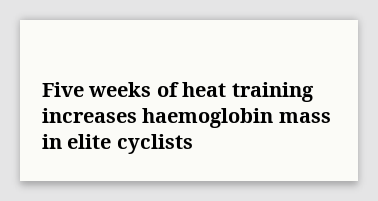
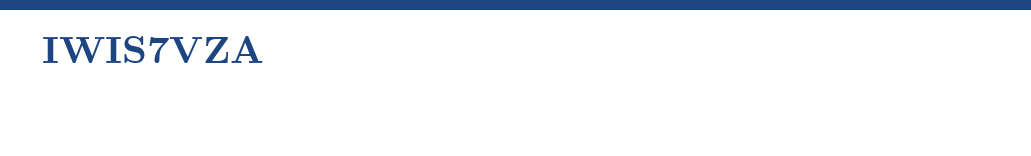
- Five weeks of heat training increases haemoglobin mass in elite cyclists
+ IWIS7VZA

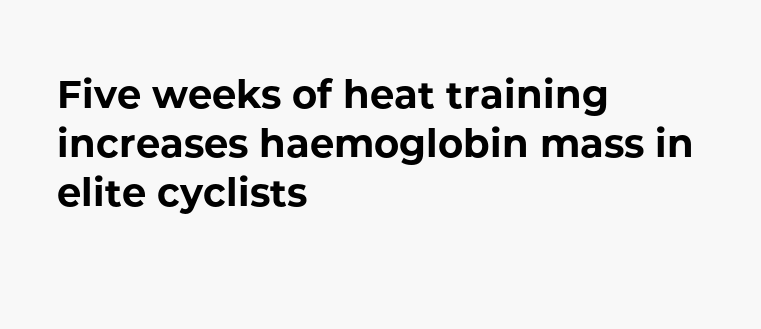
- IWIS7VZA
+ Five weeks of heat training increases haemoglobin mass in elite cyclists

